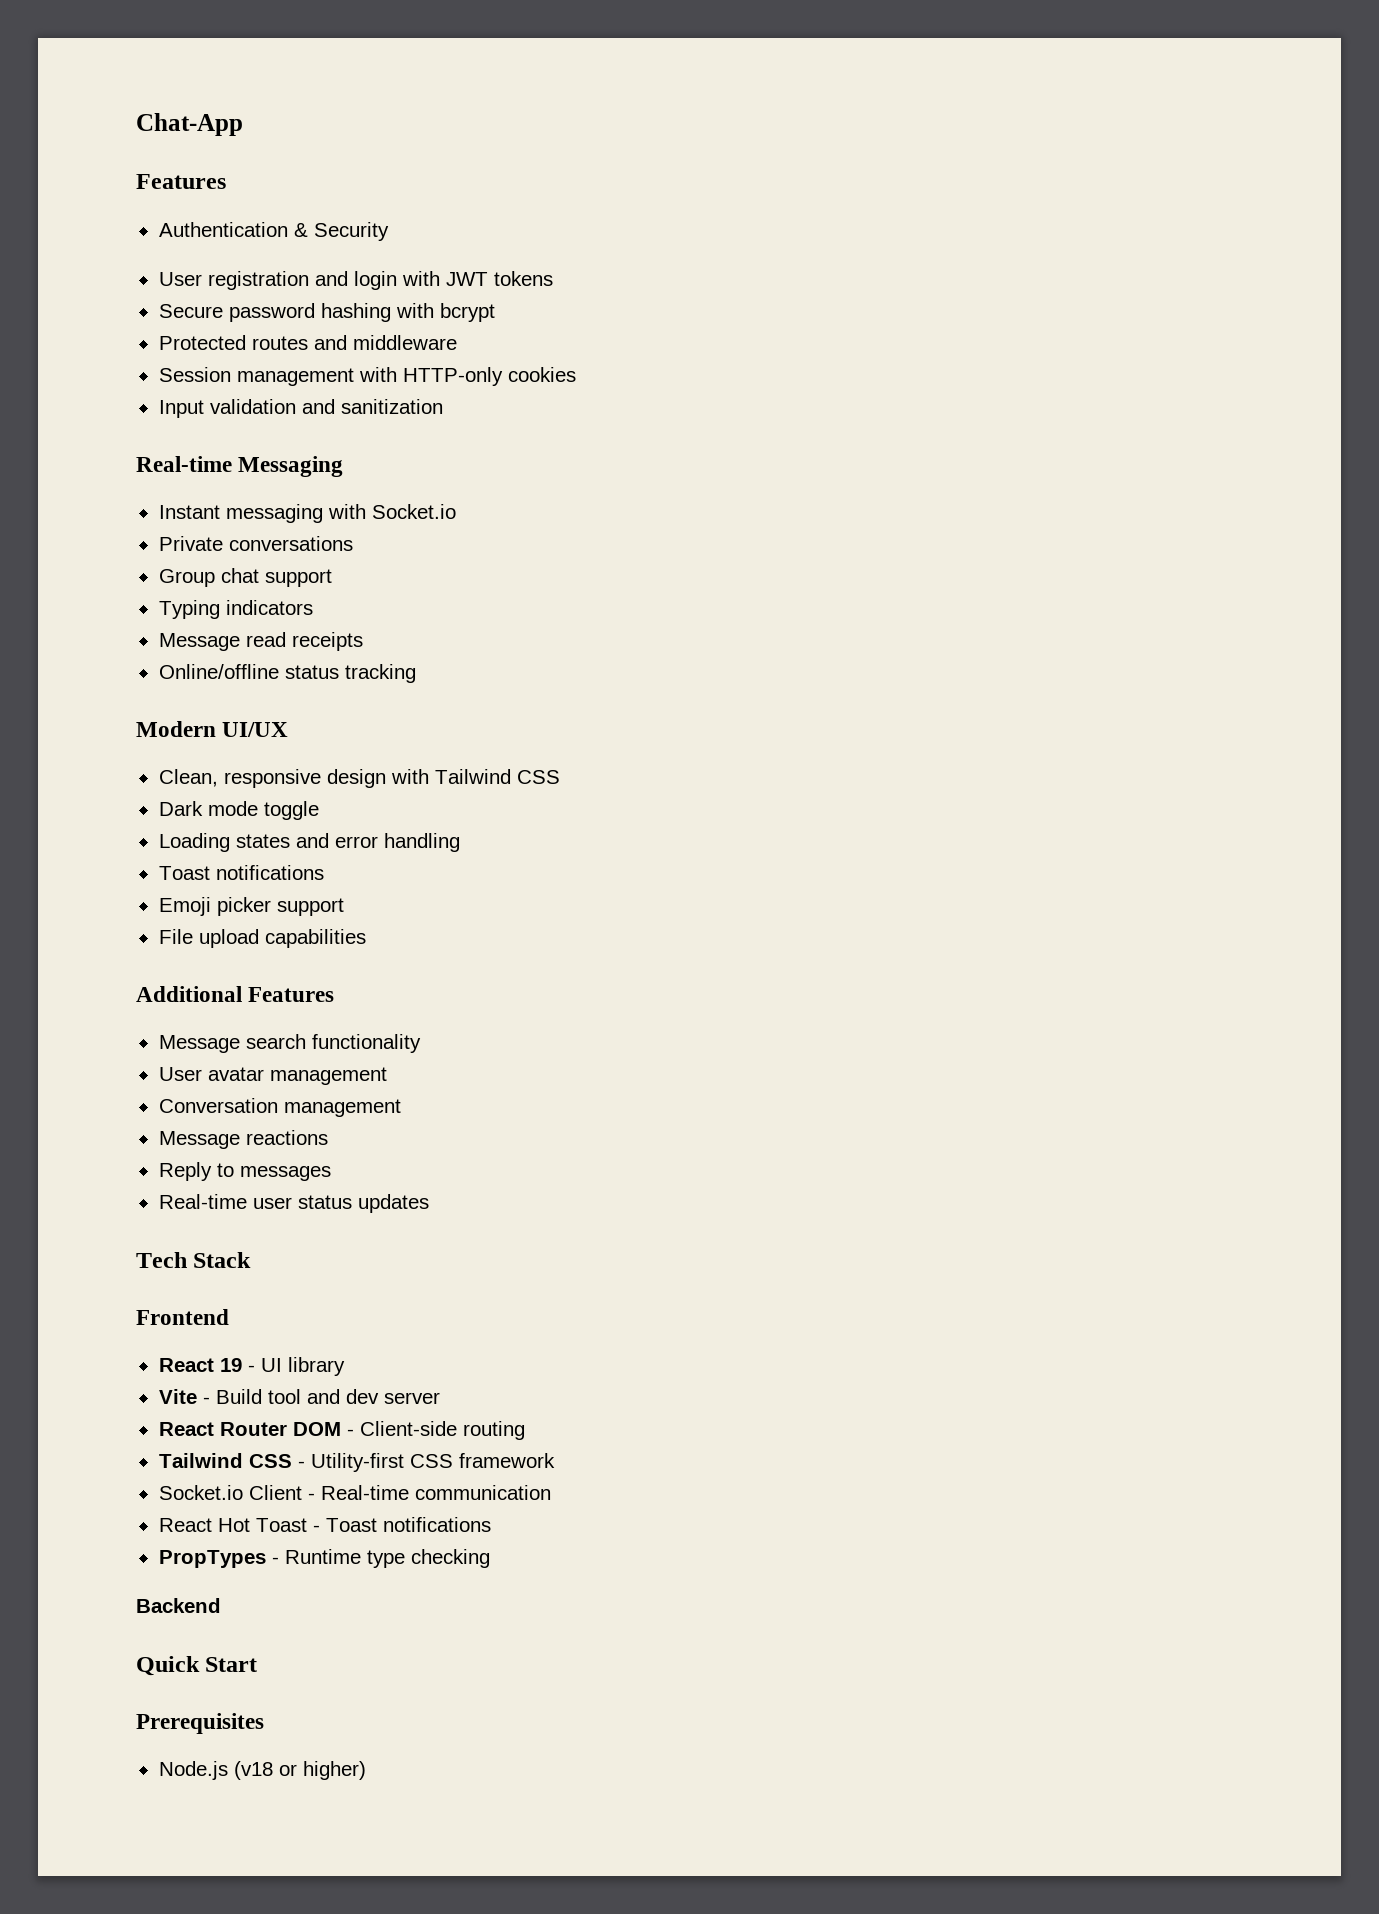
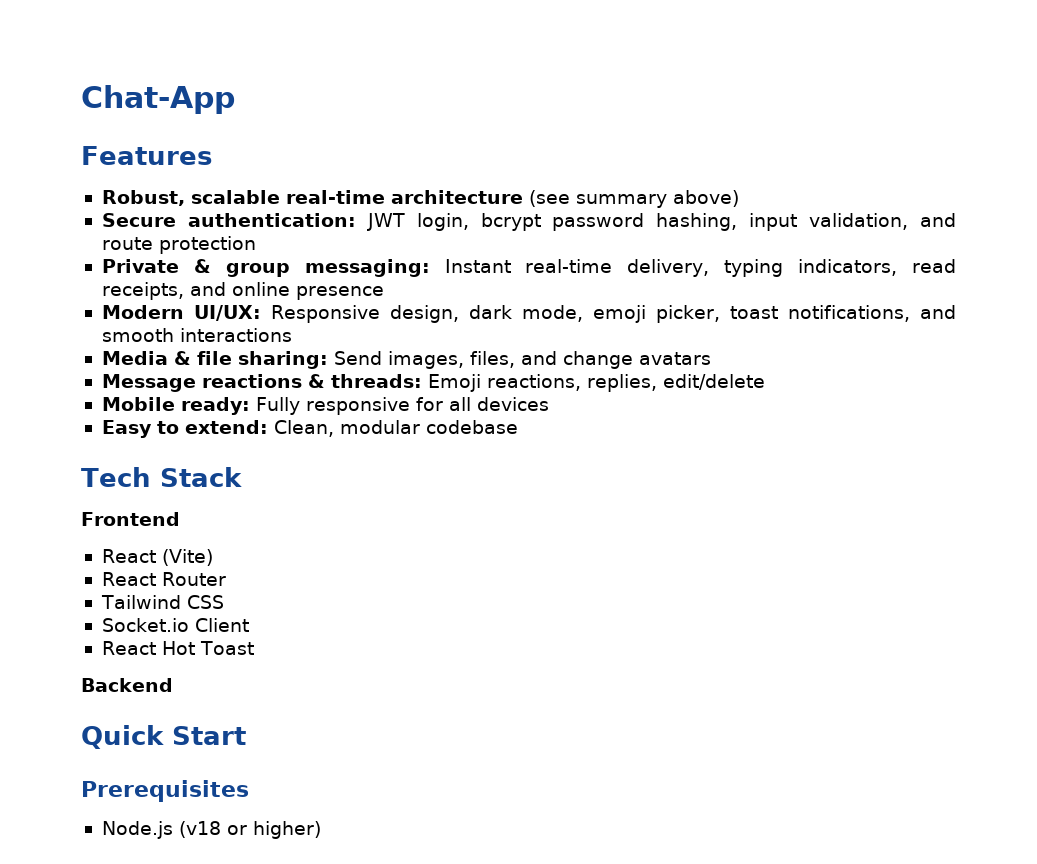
- Authentication & Security
- User registration and login with JWT tokens
- Secure password hashing with bcrypt
- Protected routes and middleware
- Session management with HTTP-only cookies
- Input validation and sanitization
- Real-time Messaging
- Instant messaging with Socket.io
- Private conversations
- Group chat support
- Typing indicators
- Message read receipts
- Online/offline status tracking
- Modern UI/UX
- Clean, responsive design with Tailwind CSS
- Dark mode toggle
- Loading states and error handling
- Toast notifications
- Emoji picker support
- File upload capabilities
- Additional Features
- Message search functionality
- User avatar management
- Conversation management
- Message reactions
- Reply to messages
- Real-time user status updates
+ Robust, scalable real-time architecture (see summary above)
+ Secure authentication: JWT login, bcrypt password hashing, input validation, and route protection
+ Private & group messaging: Instant real-time delivery, typing indicators, read receipts, and online presence
+ Modern UI/UX: Responsive design, dark mode, emoji picker, toast notifications, and smooth interactions
+ Media & file sharing: Send images, files, and change avatars
+ Message reactions & threads: Emoji reactions, replies, edit/delete
+ Mobile ready: Fully responsive for all devices
+ Easy to extend: Clean, modular codebase
  Tech Stack
  Frontend
- React 19 - UI library
- Vite - Build tool and dev server
- React Router DOM - Client-side routing
- Tailwind CSS - Utility-first CSS framework
+ React (Vite)
+ React Router
+ Tailwind CSS
- Socket.io Client - Real-time communication
+ Socket.io Client
- React Hot Toast - Toast notifications
- PropTypes - Runtime type checking
+ React Hot Toast

